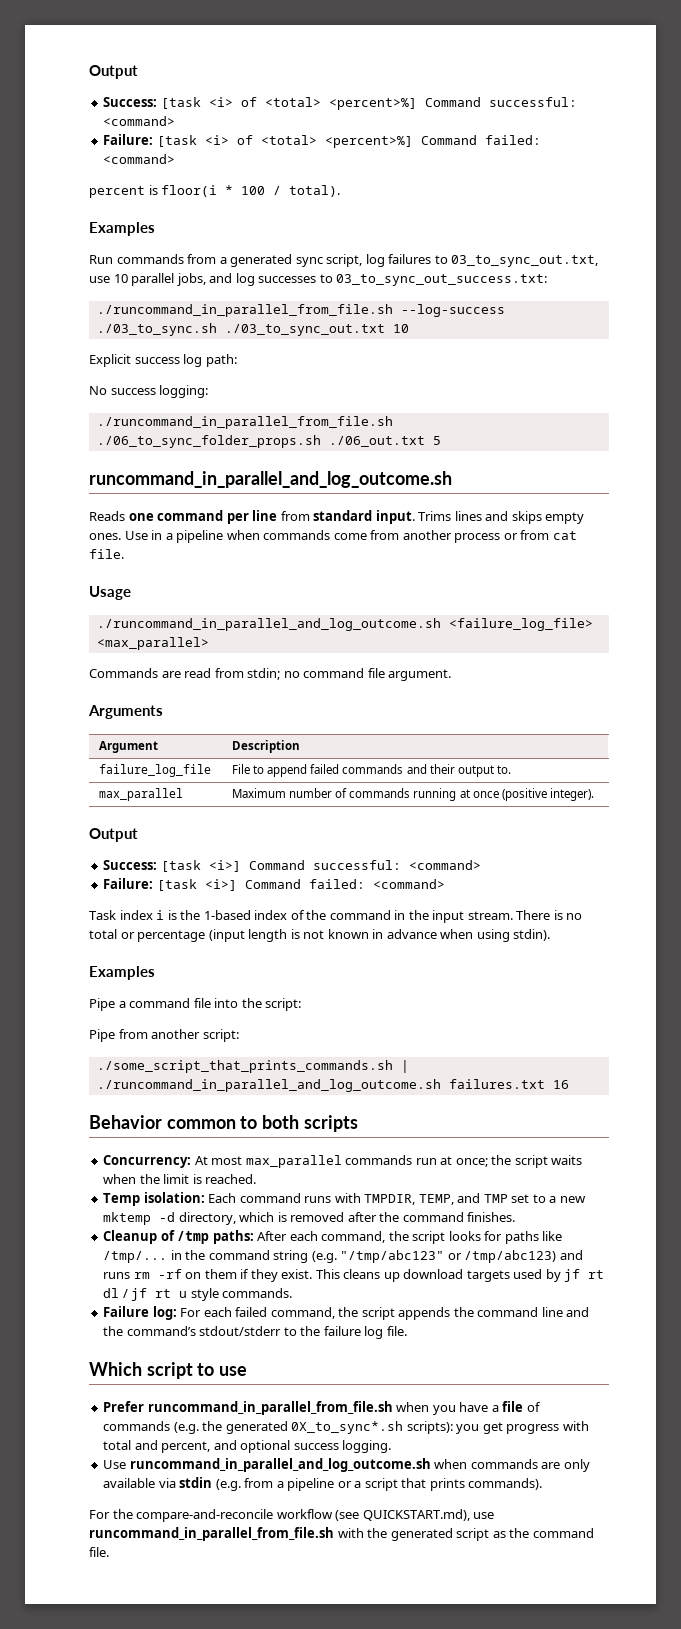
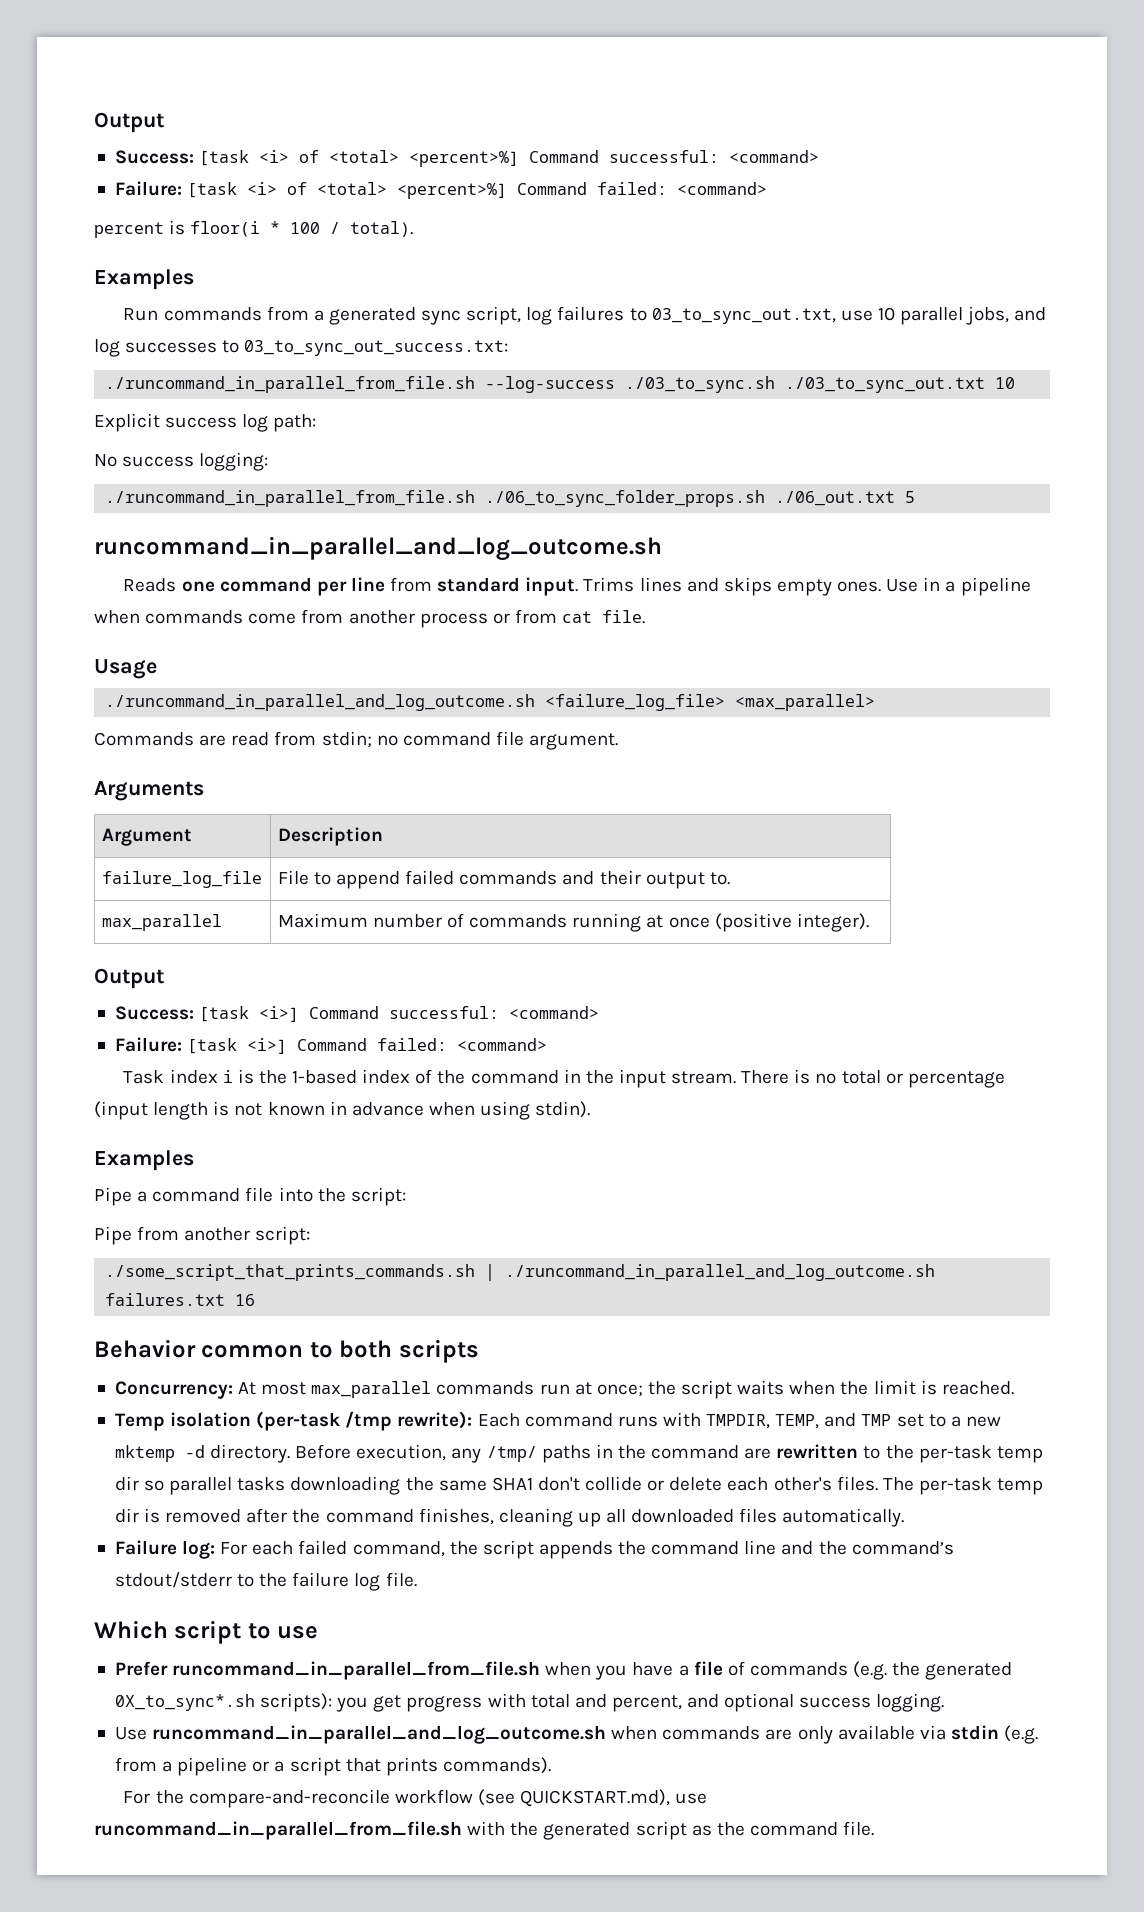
- Temp isolation: Each command runs with TMPDIR, TEMP, and TMP set to a new mktemp -d directory, which is removed after the command finishes.
- Cleanup of /tmp paths: After each command, the script looks for paths like /tmp/... in the command string (e.g. "/tmp/abc123" or /tmp/abc123) and runs rm -rf on them if they exist. This cleans up download targets used by jf rt dl / jf rt u style commands.
+ Temp isolation (per-task /tmp rewrite): Each command runs with TMPDIR, TEMP, and TMP set to a new mktemp -d directory. Before execution, any /tmp/ paths in the command are rewritten to the per-task temp dir so parallel tasks downloading the same SHA1 don't collide or delete each other's files. The per-task temp dir is removed after the command finishes, cleaning up all downloaded files automatically.

